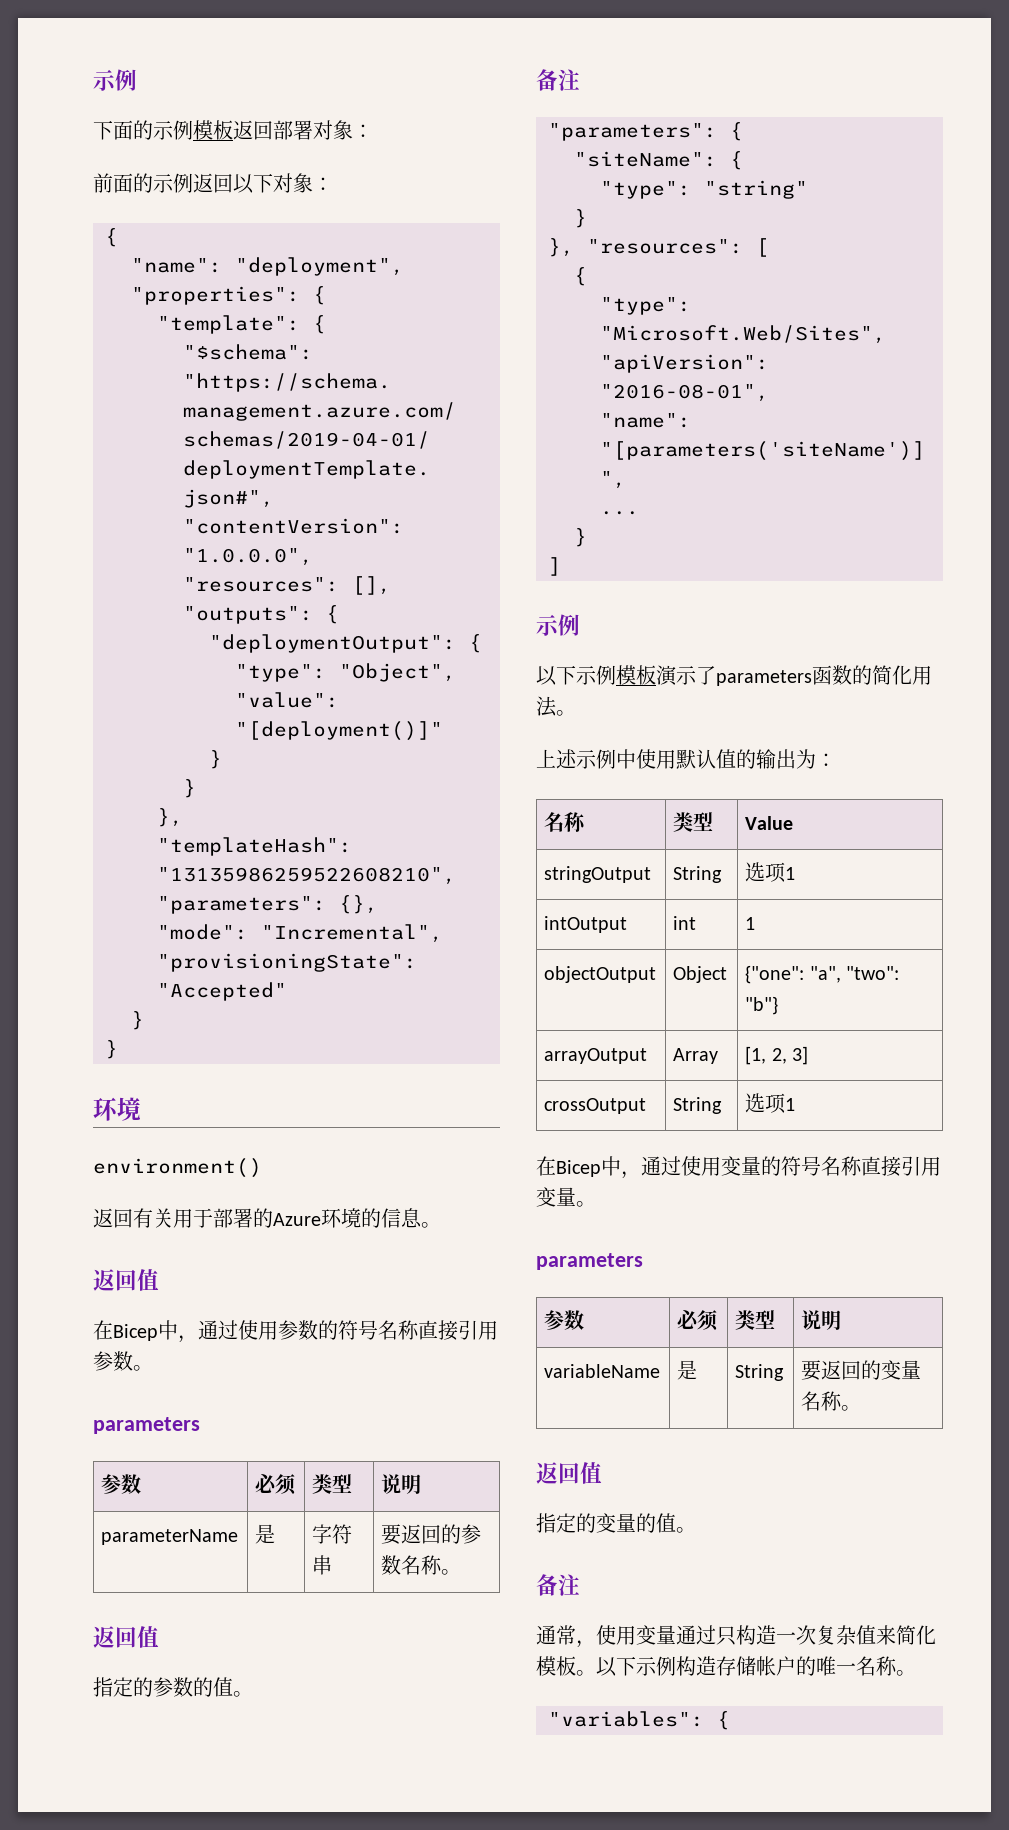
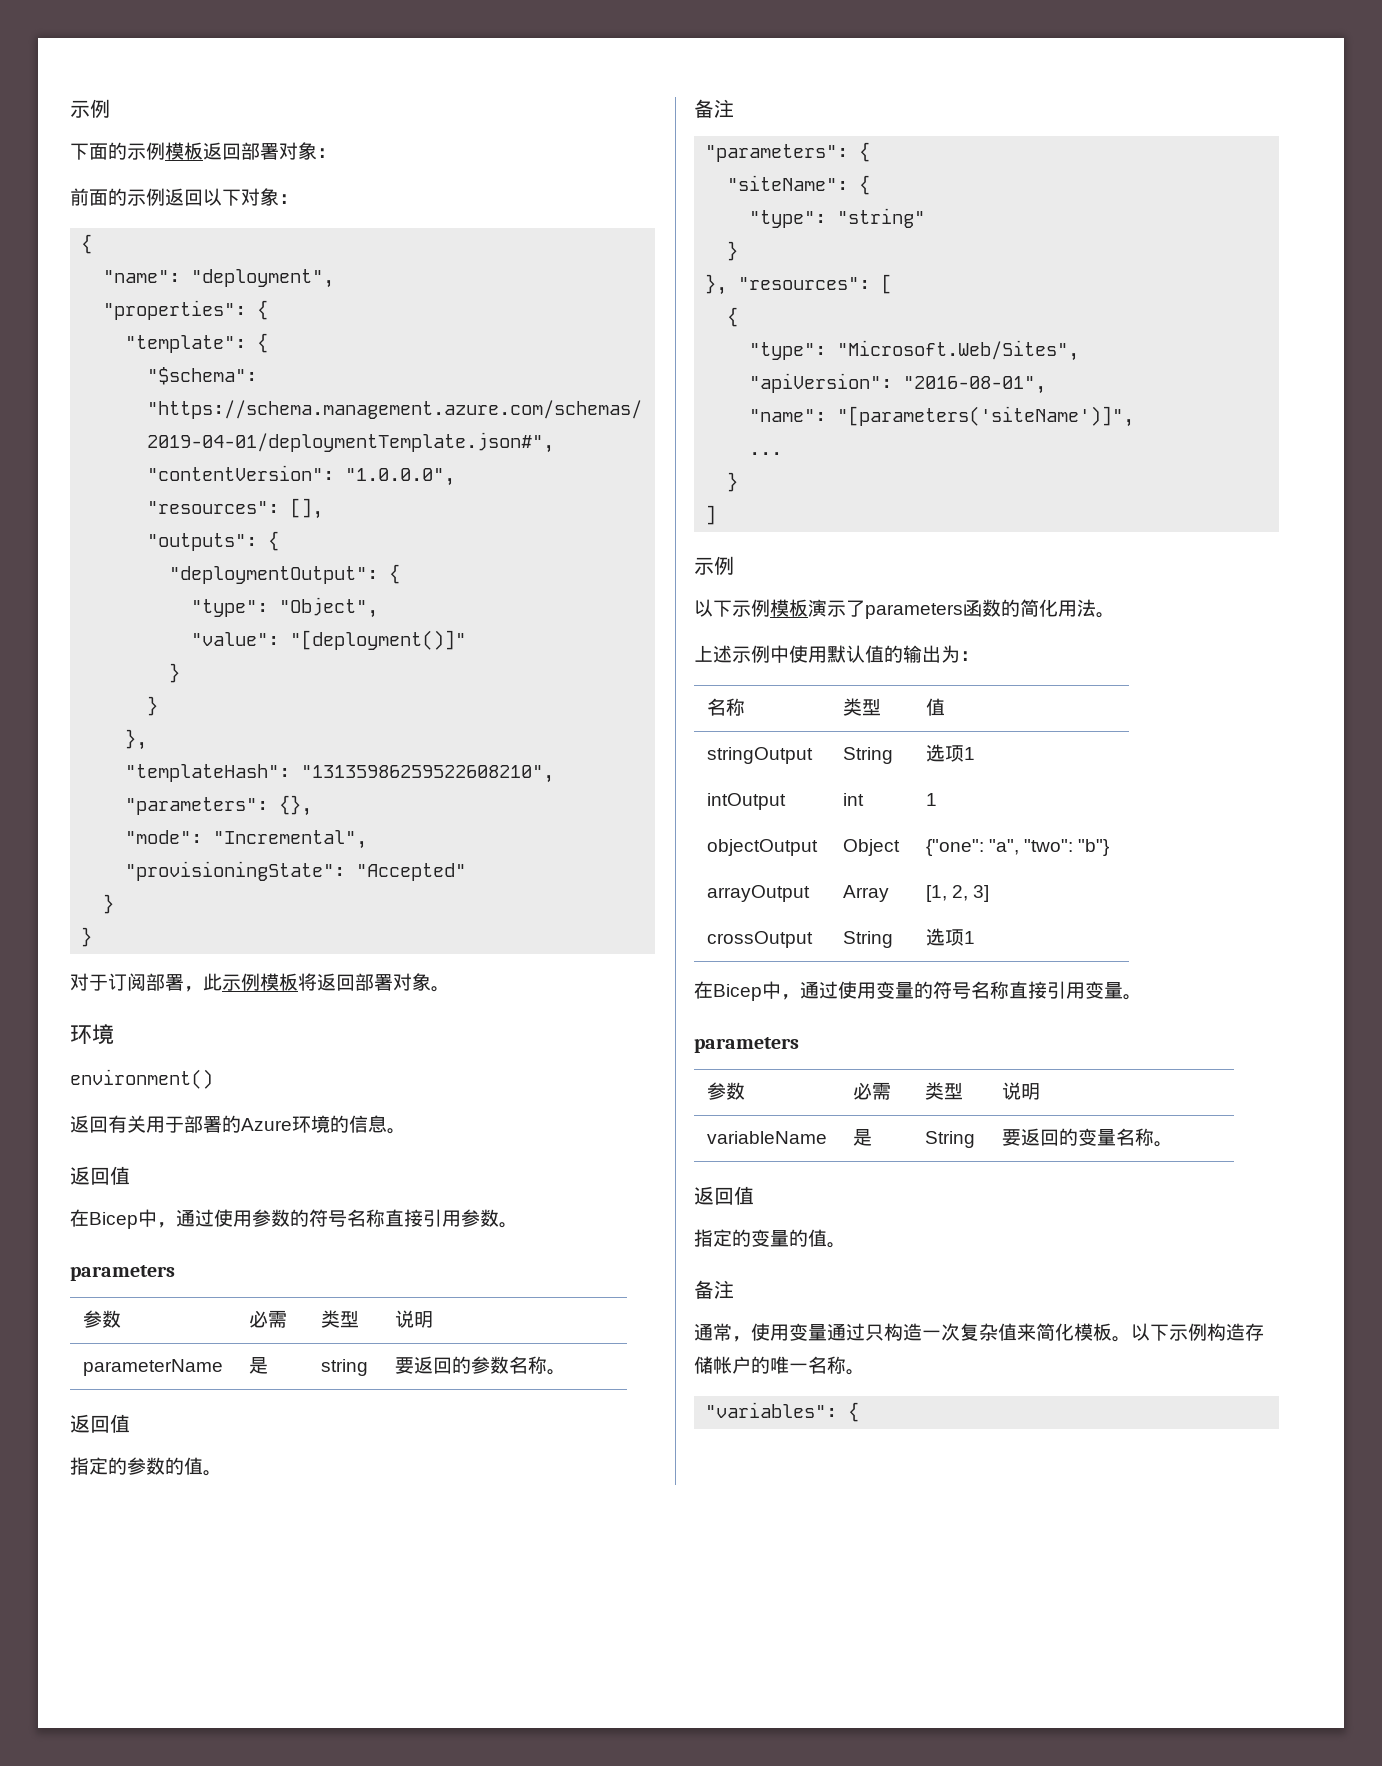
+ 对于订阅部署，此示例模板将返回部署对象。
  在Bicep中，通过使用参数的符号名称直接引用参数。
  parameters
- 参数 | 必须 | 类型 | 说明
+ 参数 | 必需 | 类型 | 说明
- parameterName | 是 | 字符串 | 要返回的参数名称。
+ parameterName | 是 | string | 要返回的参数名称。
- 名称 | 类型 | Value
+ 名称 | 类型 | 值
  在Bicep中，通过使用变量的符号名称直接引用变量。
  parameters
- 参数 | 必须 | 类型 | 说明
+ 参数 | 必需 | 类型 | 说明

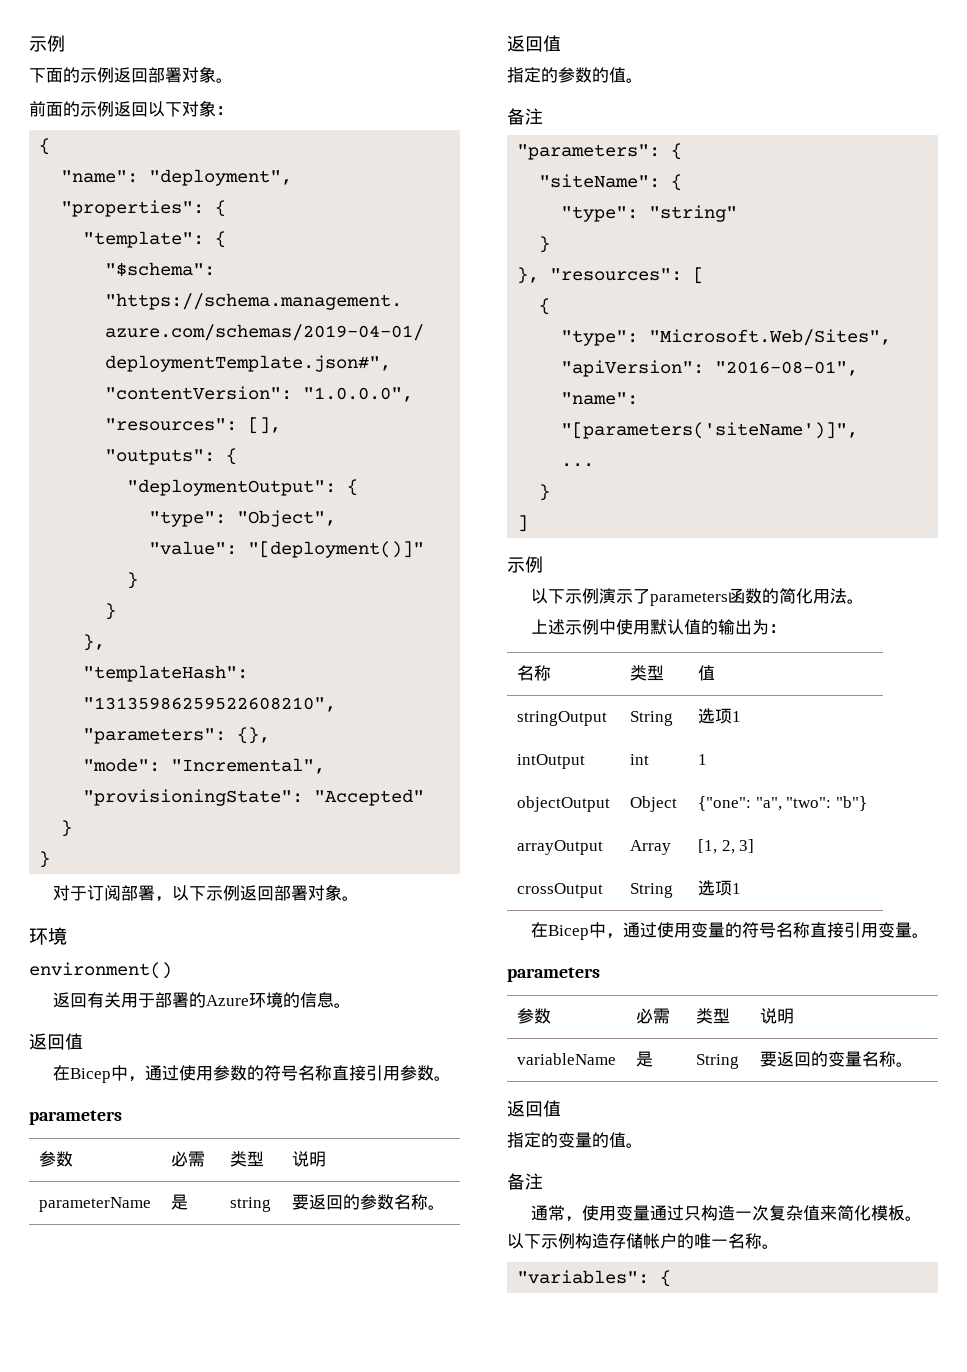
- 下面的示例模板返回部署对象：
+ 下面的示例返回部署对象。
- 对于订阅部署，此示例模板将返回部署对象。
+ 对于订阅部署，以下示例返回部署对象。
- 以下示例模板演示了parameters函数的简化用法。
+ 以下示例演示了parameters函数的简化用法。

